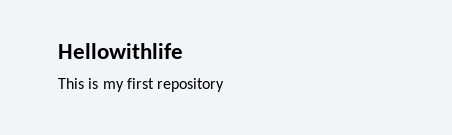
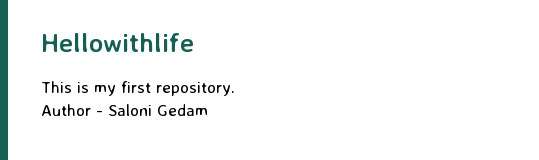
- This is my first repository
+ This is my first repository.
+ Author - Saloni Gedam

